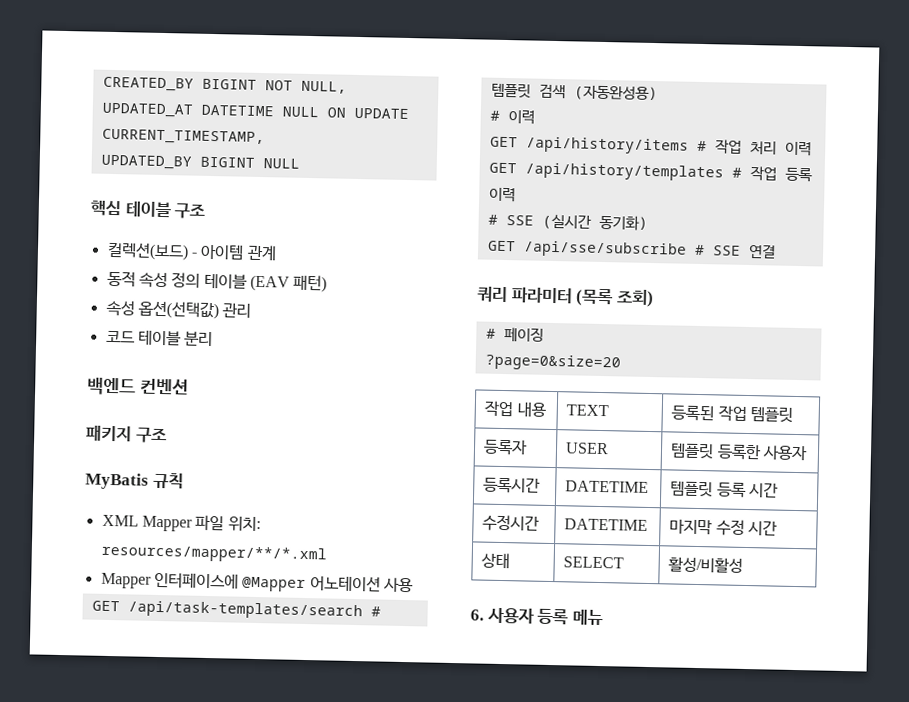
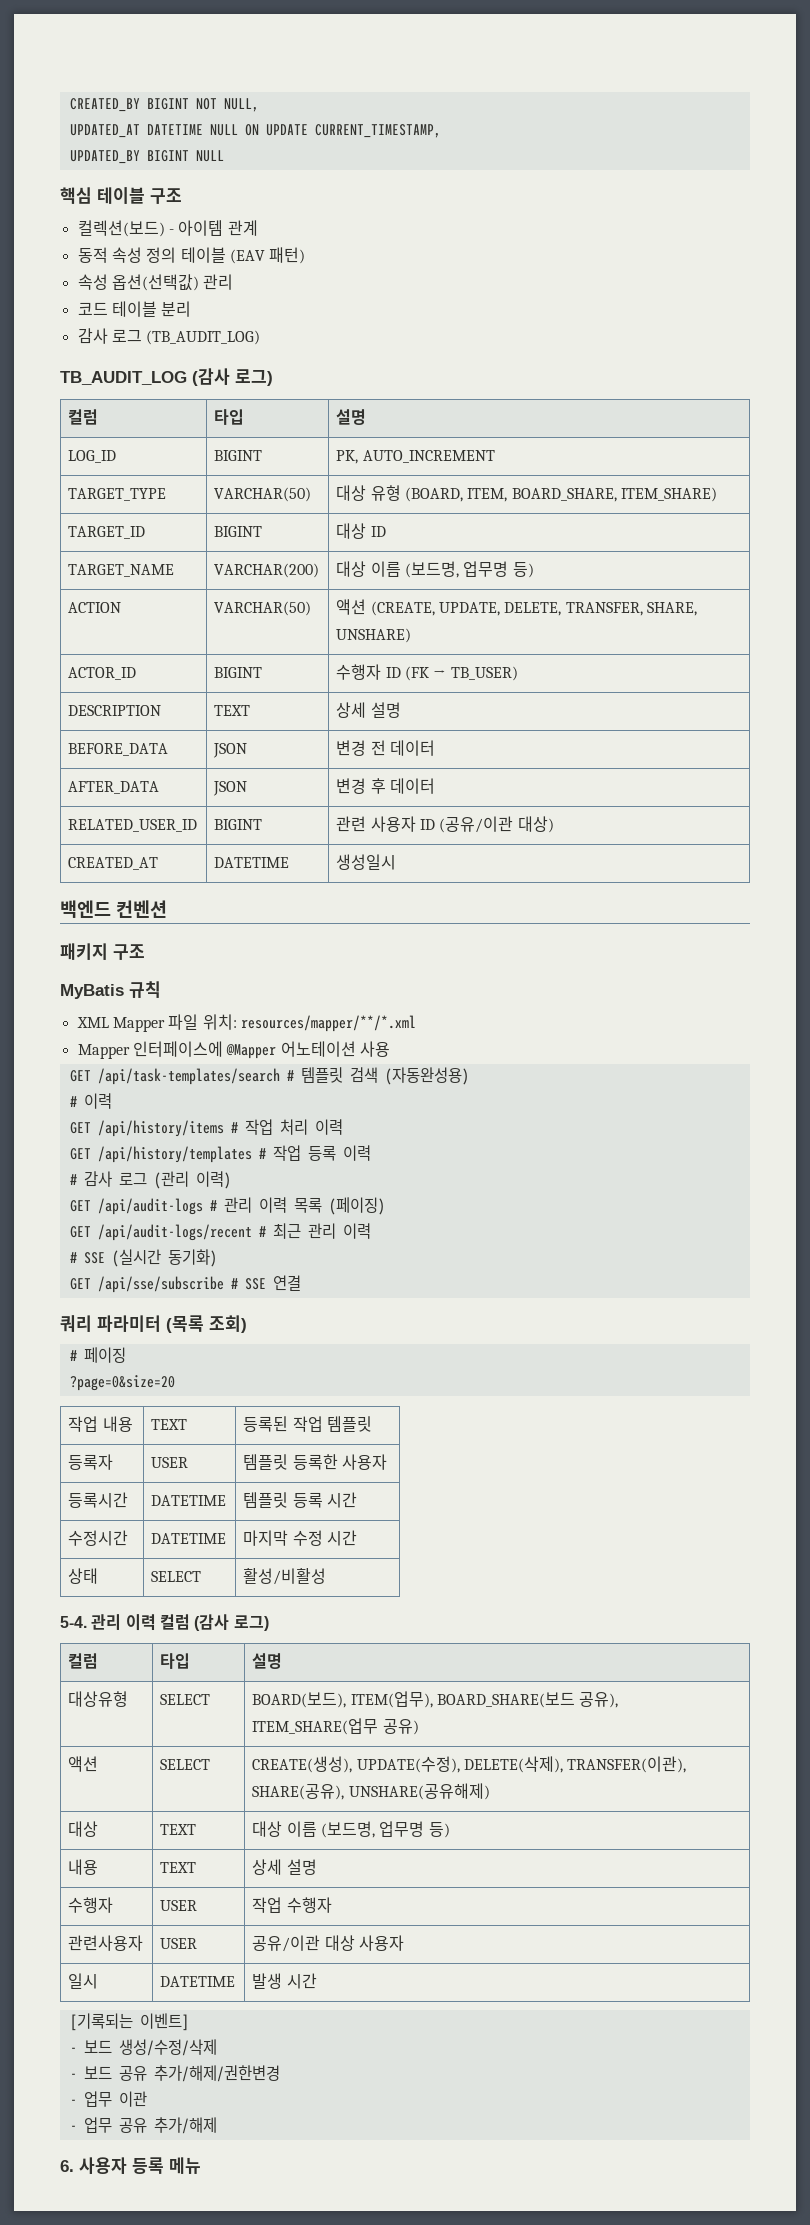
+ 감사 로그 (TB_AUDIT_LOG)
+ TB_AUDIT_LOG (감사 로그)
+ 컬럼 | 타입 | 설명
+ LOG_ID | BIGINT | PK, AUTO_INCREMENT
+ TARGET_TYPE | VARCHAR(50) | 대상 유형 (BOARD, ITEM, BOARD_SHARE, ITEM_SHARE)
+ TARGET_ID | BIGINT | 대상 ID
+ TARGET_NAME | VARCHAR(200) | 대상 이름 (보드명, 업무명 등)
+ ACTION | VARCHAR(50) | 액션 (CREATE, UPDATE, DELETE, TRANSFER, SHARE, UNSHARE)
+ ACTOR_ID | BIGINT | 수행자 ID (FK → TB_USER)
+ DESCRIPTION | TEXT | 상세 설명
+ BEFORE_DATA | JSON | 변경 전 데이터
+ AFTER_DATA | JSON | 변경 후 데이터
+ RELATED_USER_ID | BIGINT | 관련 사용자 ID (공유/이관 대상)
+ CREATED_AT | DATETIME | 생성일시
+ # 감사 로그 (관리 이력)
+ GET /api/audit-logs # 관리 이력 목록 (페이징)
+ GET /api/audit-logs/recent # 최근 관리 이력
+ 5-4. 관리 이력 컬럼 (감사 로그)
+ 컬럼 | 타입 | 설명
+ 대상유형 | SELECT | BOARD(보드), ITEM(업무), BOARD_SHARE(보드 공유), ITEM_SHARE(업무 공유)
+ 액션 | SELECT | CREATE(생성), UPDATE(수정), DELETE(삭제), TRANSFER(이관), SHARE(공유), UNSHARE(공유해제)
+ 대상 | TEXT | 대상 이름 (보드명, 업무명 등)
+ 내용 | TEXT | 상세 설명
+ 수행자 | USER | 작업 수행자
+ 관련사용자 | USER | 공유/이관 대상 사용자
+ 일시 | DATETIME | 발생 시간
+ [기록되는 이벤트]
+ - 보드 생성/수정/삭제
+ - 보드 공유 추가/해제/권한변경
+ - 업무 이관
+ - 업무 공유 추가/해제

